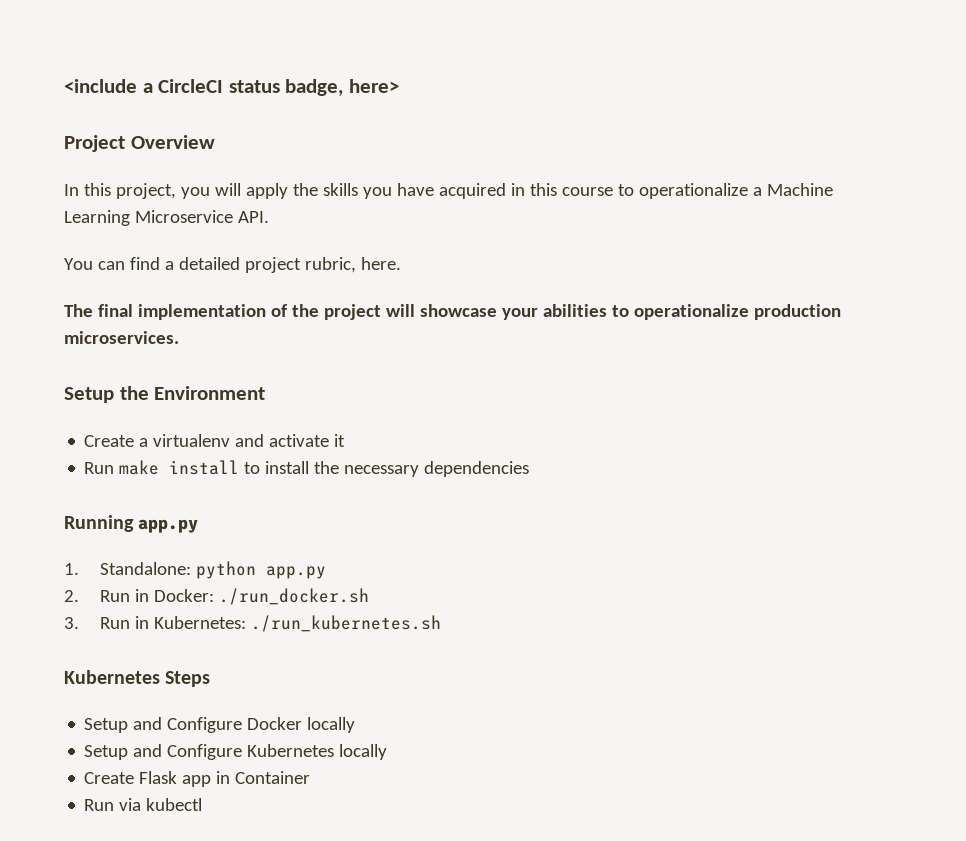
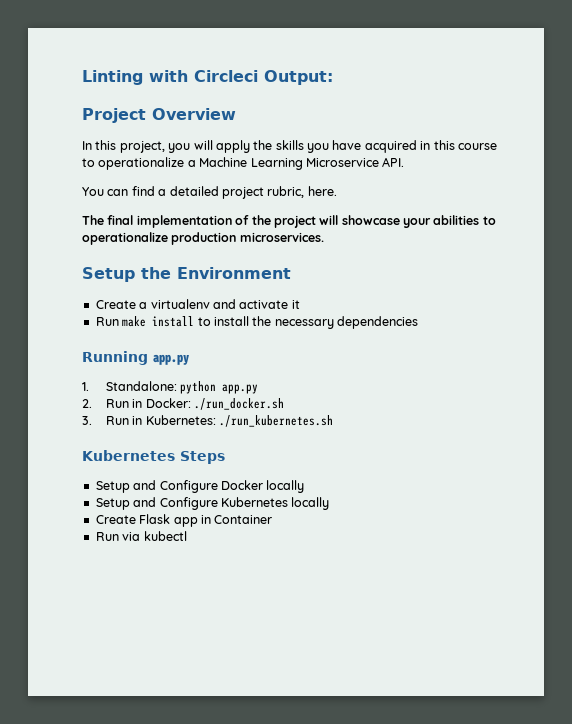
- <include a CircleCI status badge, here>
+ Linting with Circleci Output:

